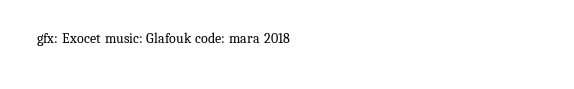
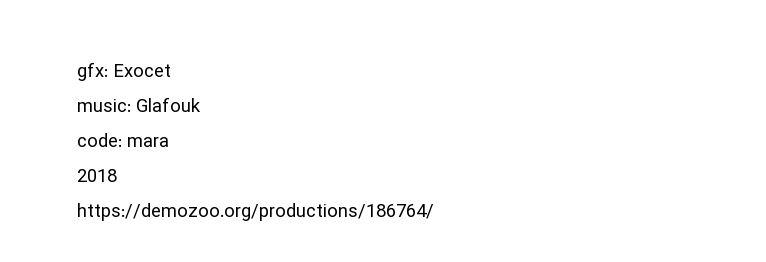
- gfx: Exocet music: Glafouk code: mara 2018
+ gfx: Exocet
+ music: Glafouk
+ code: mara
+ 2018
+ https://demozoo.org/productions/186764/

